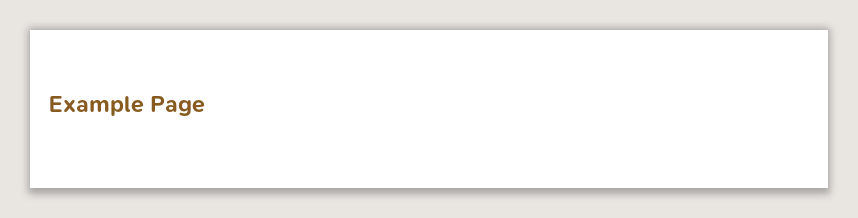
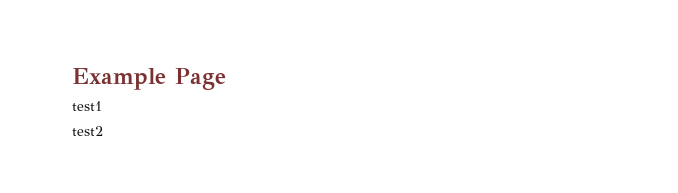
+ test1
+ test2

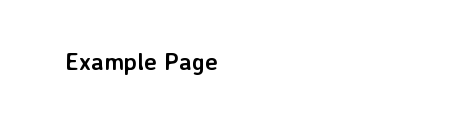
- test1
- test2

